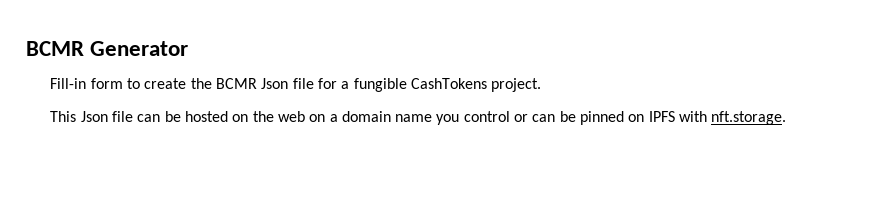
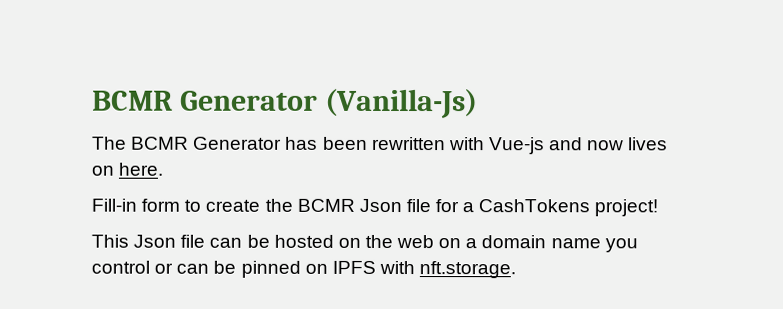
- BCMR Generator
+ BCMR Generator (Vanilla-Js)
+ The BCMR Generator has been rewritten with Vue-js and now lives on here.
- Fill-in form to create the BCMR Json file for a fungible CashTokens project.
+ Fill-in form to create the BCMR Json file for a CashTokens project!

